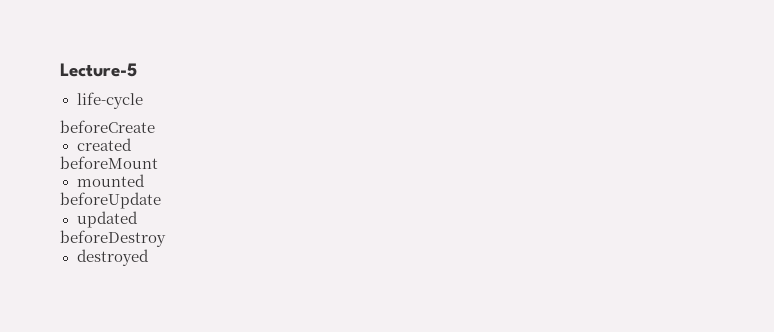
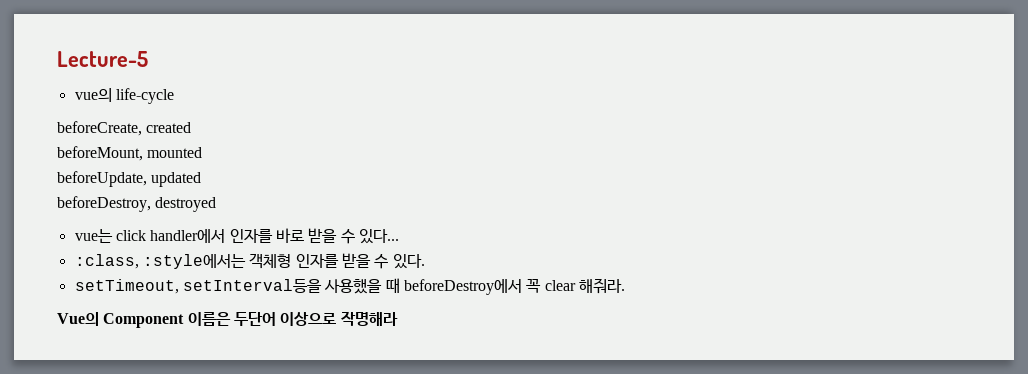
- life-cycle
+ vue의 life-cycle
- beforeCreate
- created
+ beforeCreate, created
- beforeMount
- mounted
+ beforeMount, mounted
- beforeUpdate
- updated
+ beforeUpdate, updated
- beforeDestroy
- destroyed
+ beforeDestroy, destroyed
+ vue는 click handler에서 인자를 바로 받을 수 있다...
+ :class, :style에서는 객체형 인자를 받을 수 있다.
+ setTimeout, setInterval등을 사용했을 때 beforeDestroy에서 꼭 clear 해줘라.
+ Vue의 Component 이름은 두단어 이상으로 작명해라

